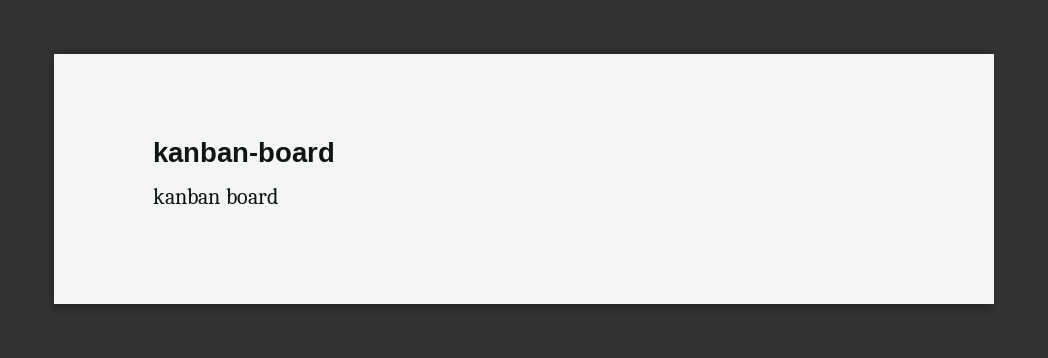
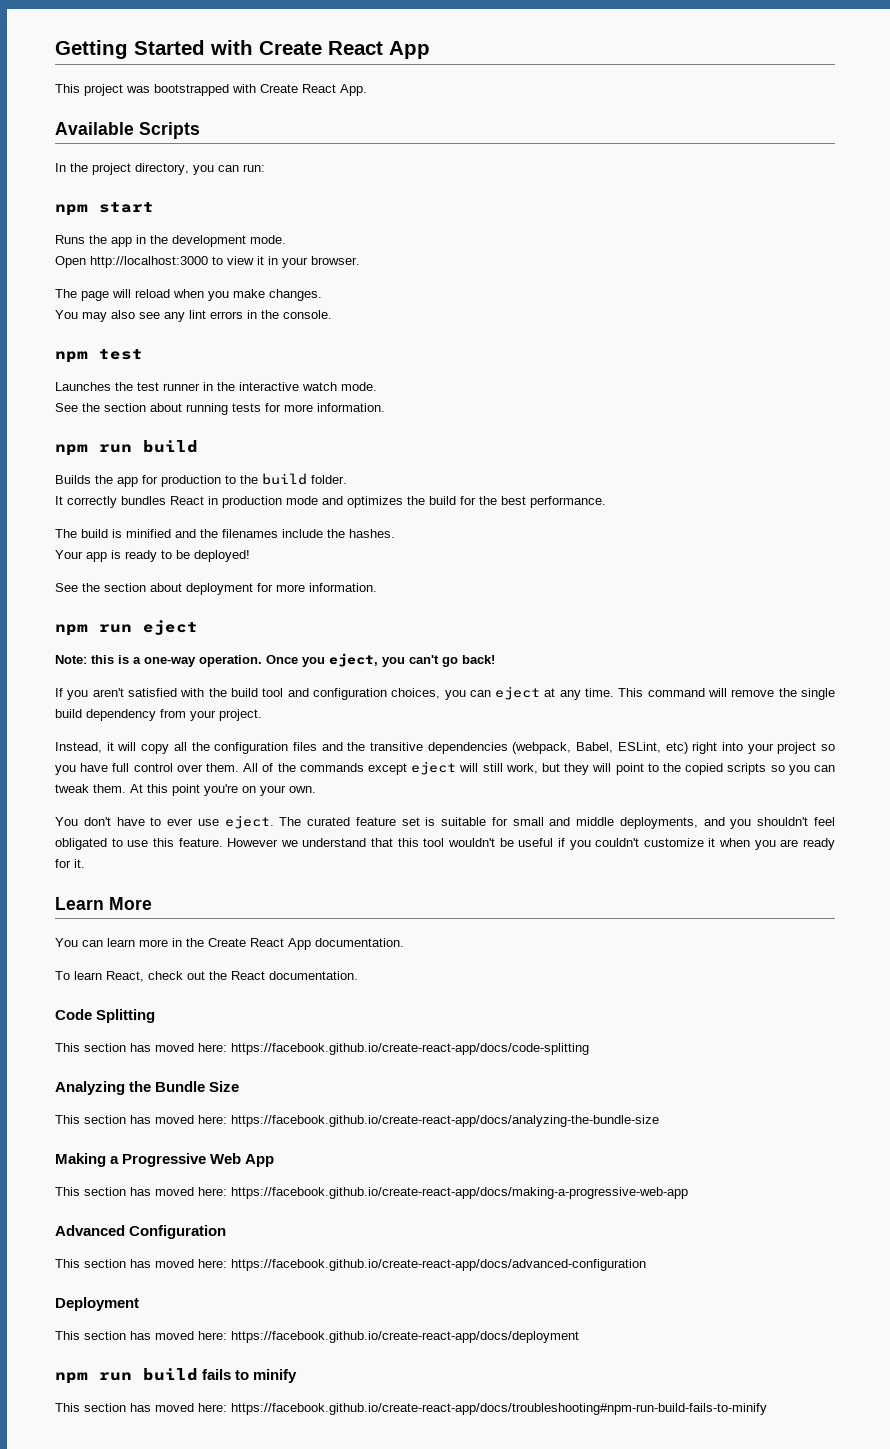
- kanban-board
- kanban board
+ Getting Started with Create React App
+ This project was bootstrapped with Create React App.
+ Available Scripts
+ In the project directory, you can run:
+ npm start
+ Runs the app in the development mode.
+ Open http://localhost:3000 to view it in your browser.
+ The page will reload when you make changes.
+ You may also see any lint errors in the console.
+ npm test
+ Launches the test runner in the interactive watch mode.
+ See the section about running tests for more information.
+ npm run build
+ Builds the app for production to the build folder.
+ It correctly bundles React in production mode and optimizes the build for the best performance.
+ The build is minified and the filenames include the hashes.
+ Your app is ready to be deployed!
+ See the section about deployment for more information.
+ npm run eject
+ Note: this is a one-way operation. Once you eject, you can't go back!
+ If you aren't satisfied with the build tool and configuration choices, you can eject at any time. This command will remove the single build dependency from your project.
+ Instead, it will copy all the configuration files and the transitive dependencies (webpack, Babel, ESLint, etc) right into your project so you have full control over them. All of the commands except eject will still work, but they will point to the copied scripts so you can tweak them. At this point you're on your own.
+ You don't have to ever use eject. The curated feature set is suitable for small and middle deployments, and you shouldn't feel obligated to use this feature. However we understand that this tool wouldn't be useful if you couldn't customize it when you are ready for it.
+ Learn More
+ You can learn more in the Create React App documentation.
+ To learn React, check out the React documentation.
+ Code Splitting
+ This section has moved here: https://facebook.github.io/create-react-app/docs/code-splitting
+ Analyzing the Bundle Size
+ This section has moved here: https://facebook.github.io/create-react-app/docs/analyzing-the-bundle-size
+ Making a Progressive Web App
+ This section has moved here: https://facebook.github.io/create-react-app/docs/making-a-progressive-web-app
+ Advanced Configuration
+ This section has moved here: https://facebook.github.io/create-react-app/docs/advanced-configuration
+ Deployment
+ This section has moved here: https://facebook.github.io/create-react-app/docs/deployment
+ npm run build fails to minify
+ This section has moved here: https://facebook.github.io/create-react-app/docs/troubleshooting#npm-run-build-fails-to-minify

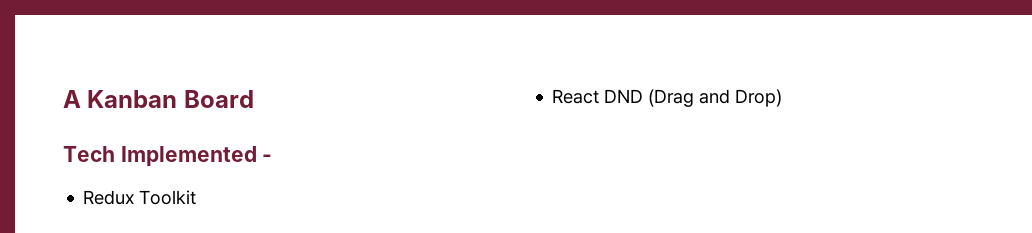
- Getting Started with Create React App
- This project was bootstrapped with Create React App.
- Available Scripts
- In the project directory, you can run:
- npm start
- Runs the app in the development mode.
- Open http://localhost:3000 to view it in your browser.
- The page will reload when you make changes.
- You may also see any lint errors in the console.
- npm test
- Launches the test runner in the interactive watch mode.
- See the section about running tests for more information.
- npm run build
- Builds the app for production to the build folder.
- It correctly bundles React in production mode and optimizes the build for the best performance.
- The build is minified and the filenames include the hashes.
- Your app is ready to be deployed!
- See the section about deployment for more information.
- npm run eject
- Note: this is a one-way operation. Once you eject, you can't go back!
- If you aren't satisfied with the build tool and configuration choices, you can eject at any time. This command will remove the single build dependency from your project.
- Instead, it will copy all the configuration files and the transitive dependencies (webpack, Babel, ESLint, etc) right into your project so you have full control over them. All of the commands except eject will still work, but they will point to the copied scripts so you can tweak them. At this point you're on your own.
- You don't have to ever use eject. The curated feature set is suitable for small and middle deployments, and you shouldn't feel obligated to use this feature. However we understand that this tool wouldn't be useful if you couldn't customize it when you are ready for it.
- Learn More
- You can learn more in the Create React App documentation.
- To learn React, check out the React documentation.
- Code Splitting
- This section has moved here: https://facebook.github.io/create-react-app/docs/code-splitting
- Analyzing the Bundle Size
- This section has moved here: https://facebook.github.io/create-react-app/docs/analyzing-the-bundle-size
- Making a Progressive Web App
- This section has moved here: https://facebook.github.io/create-react-app/docs/making-a-progressive-web-app
- Advanced Configuration
- This section has moved here: https://facebook.github.io/create-react-app/docs/advanced-configuration
- Deployment
- This section has moved here: https://facebook.github.io/create-react-app/docs/deployment
- npm run build fails to minify
- This section has moved here: https://facebook.github.io/create-react-app/docs/troubleshooting#npm-run-build-fails-to-minify
+ A Kanban Board
+ Tech Implemented -
+ Redux Toolkit
+ React DND (Drag and Drop)

